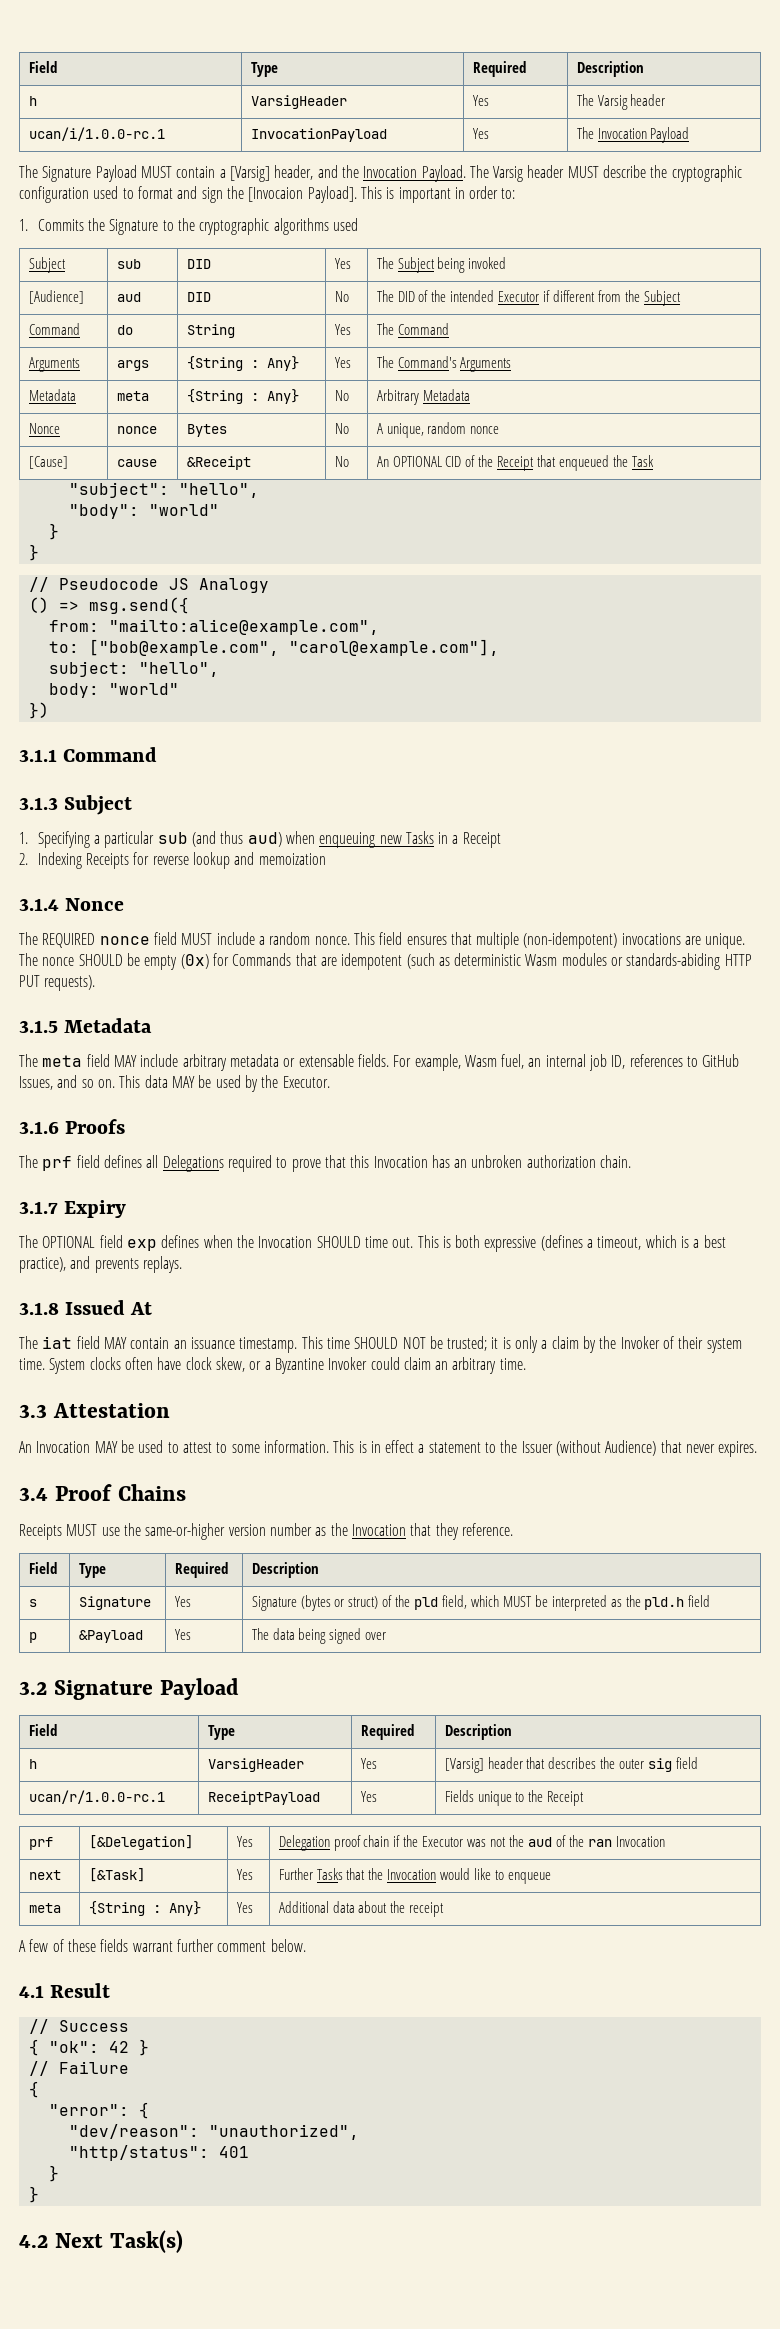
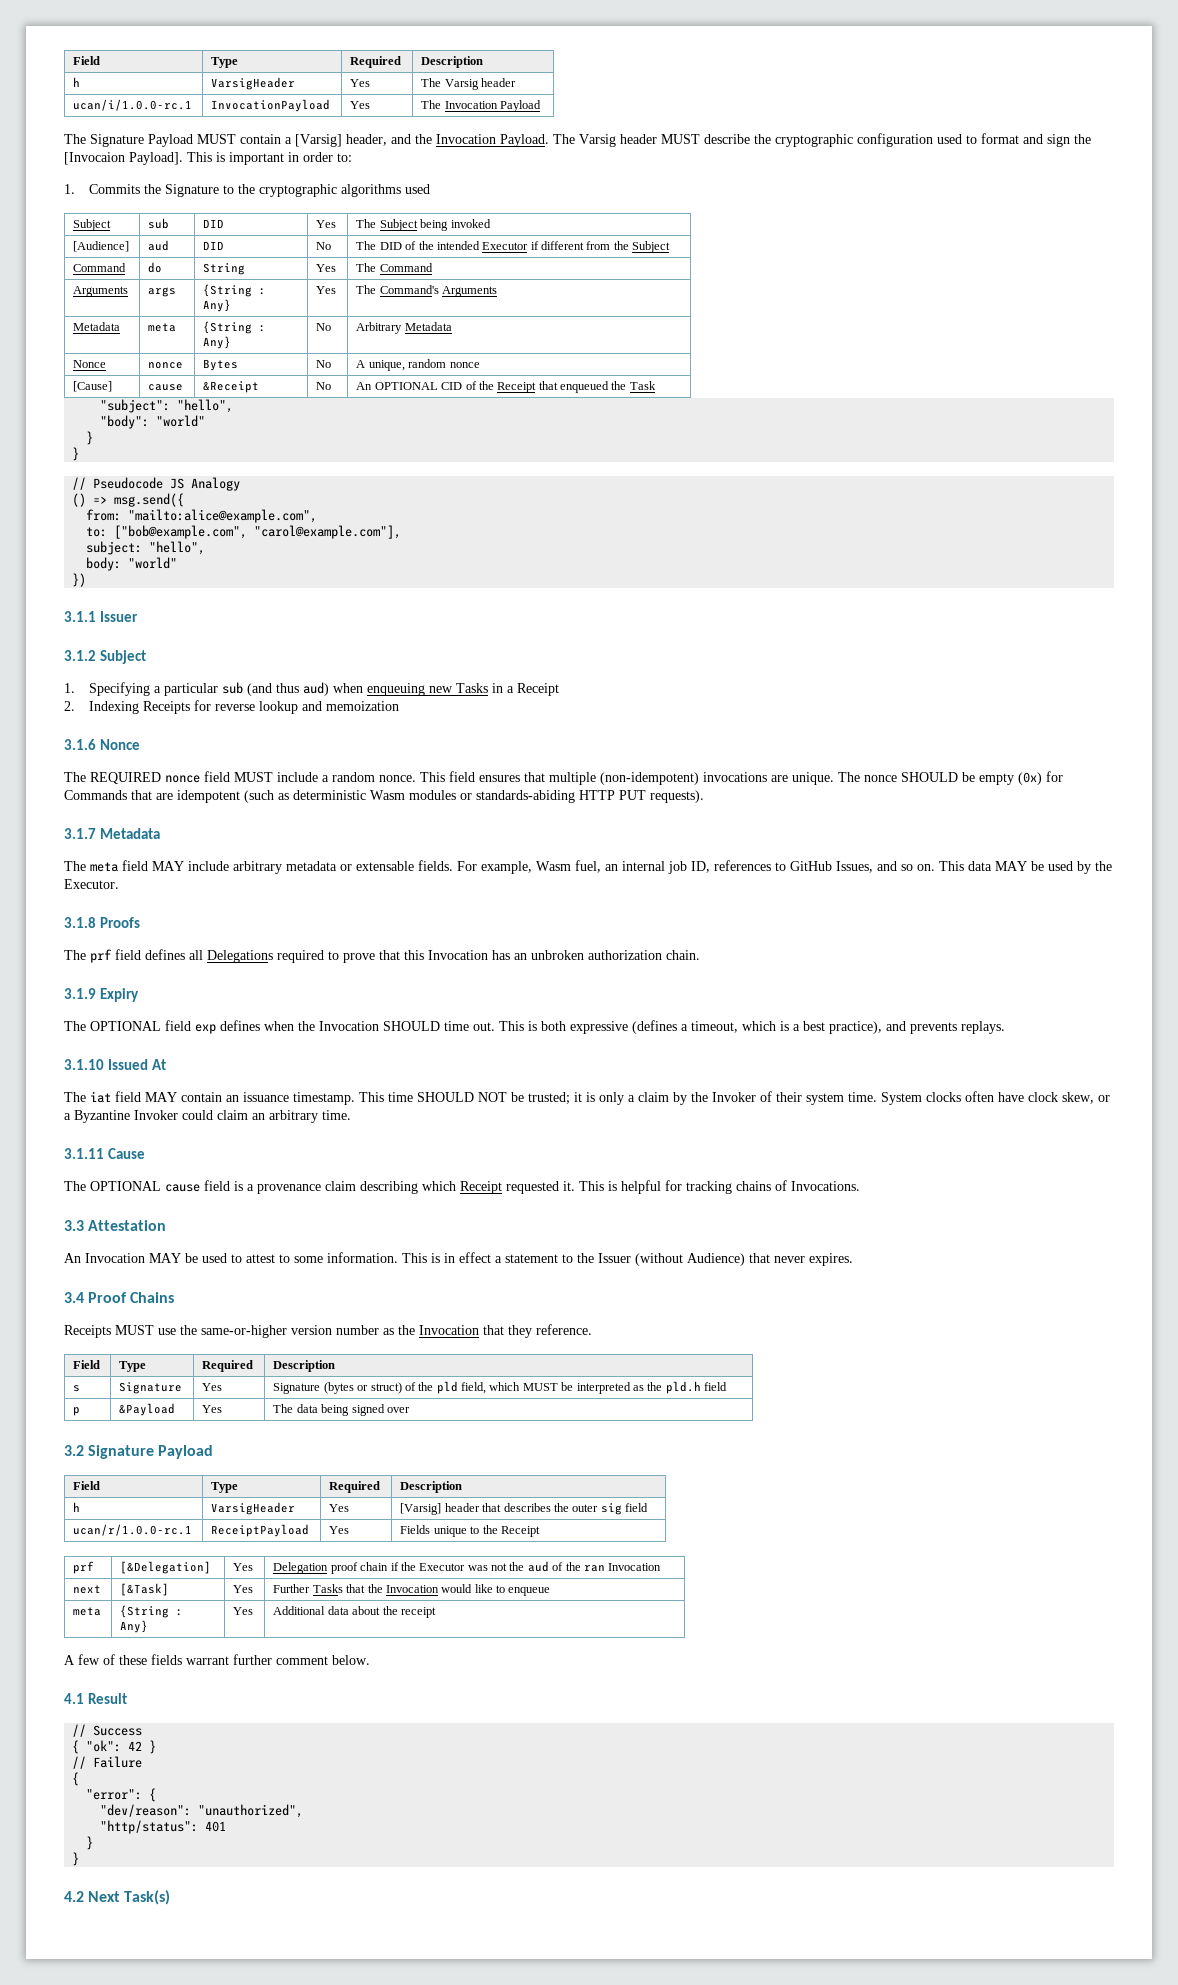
- 3.1.1 Command
- 3.1.3 Subject
+ 3.1.1 Issuer
+ 3.1.2 Subject
- 3.1.4 Nonce
+ 3.1.6 Nonce
- 3.1.5 Metadata
+ 3.1.7 Metadata
- 3.1.6 Proofs
+ 3.1.8 Proofs
- 3.1.7 Expiry
+ 3.1.9 Expiry
- 3.1.8 Issued At
+ 3.1.10 Issued At
+ 3.1.11 Cause
+ The OPTIONAL cause field is a provenance claim describing which Receipt requested it. This is helpful for tracking chains of Invocations.

